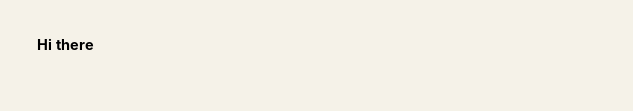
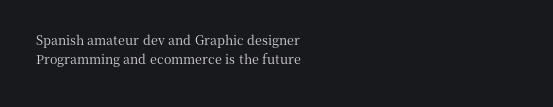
- Hi there
+ Spanish amateur dev and Graphic designer
+ Programming and ecommerce is the future

